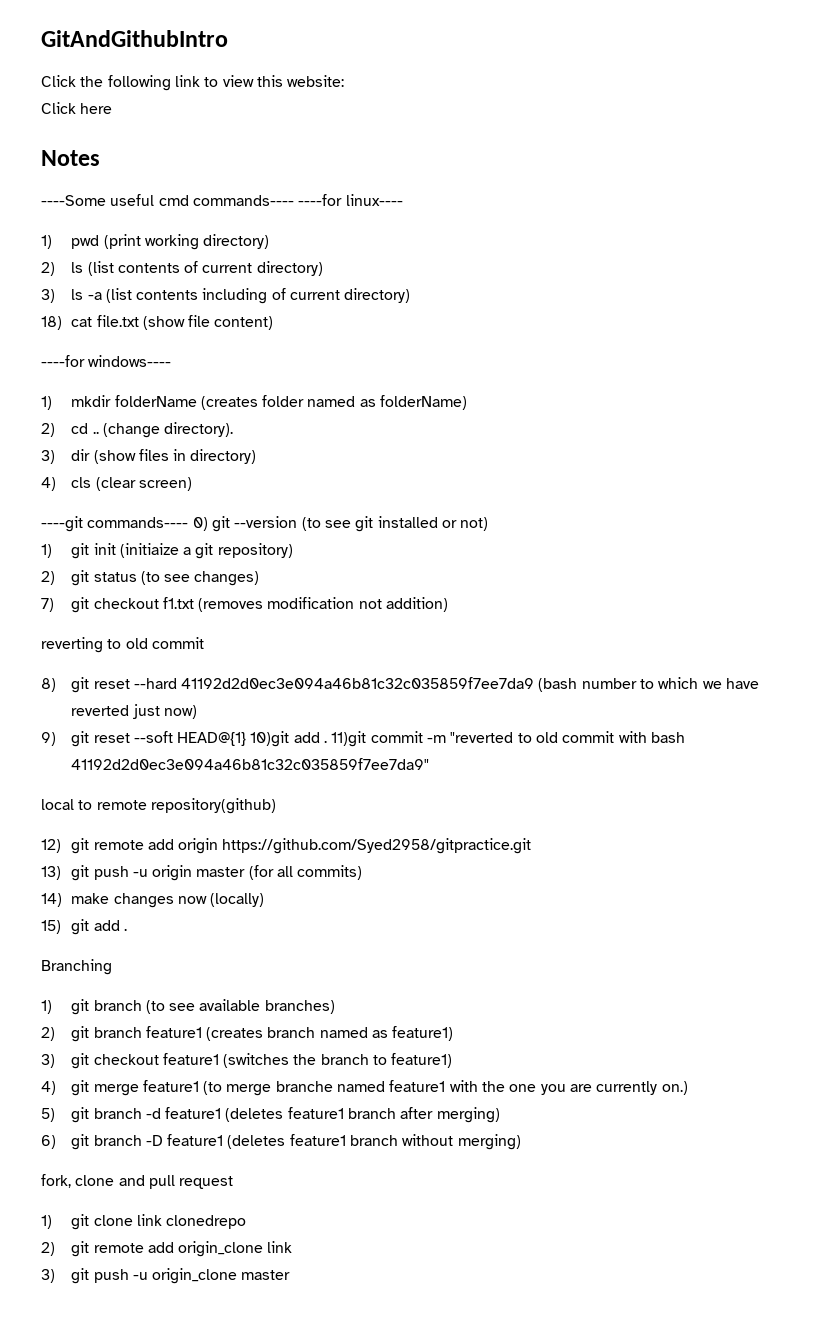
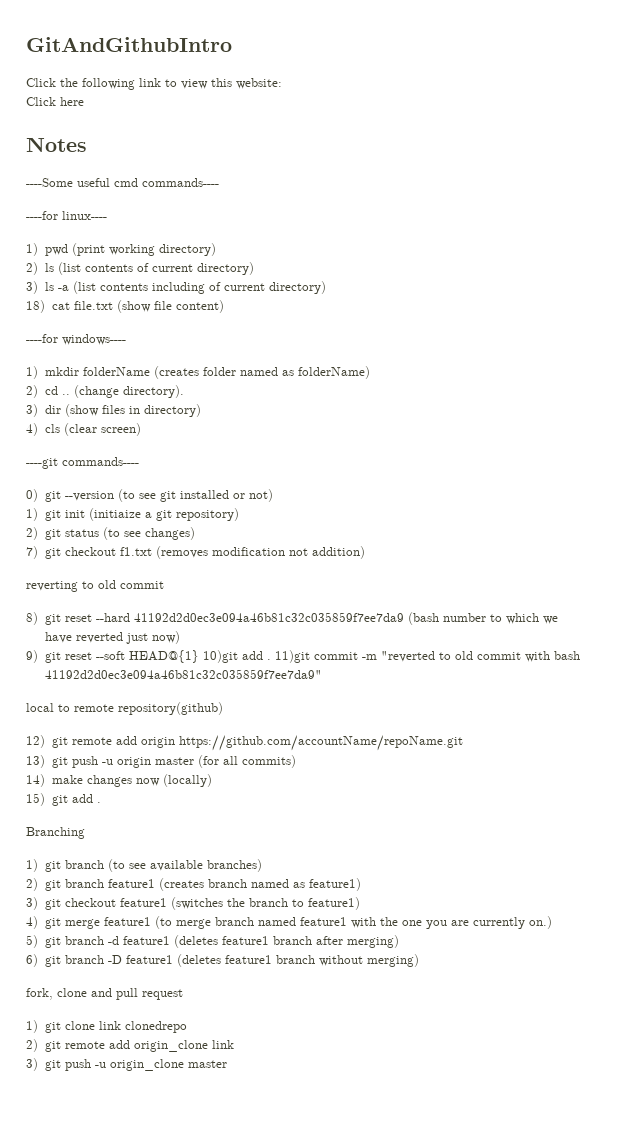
- ----Some useful cmd commands---- ----for linux----
+ ----Some useful cmd commands----
+ ----for linux----
- ----git commands---- 0) git --version (to see git installed or not)
+ ----git commands----
+ 0) git --version (to see git installed or not)
- 12) git remote add origin https://github.com/Syed2958/gitpractice.git
+ 12) git remote add origin https://github.com/accountName/repoName.git
- 4) git merge feature1 (to merge branche named feature1 with the one you are currently on.)
+ 4) git merge feature1 (to merge branch named feature1 with the one you are currently on.)

